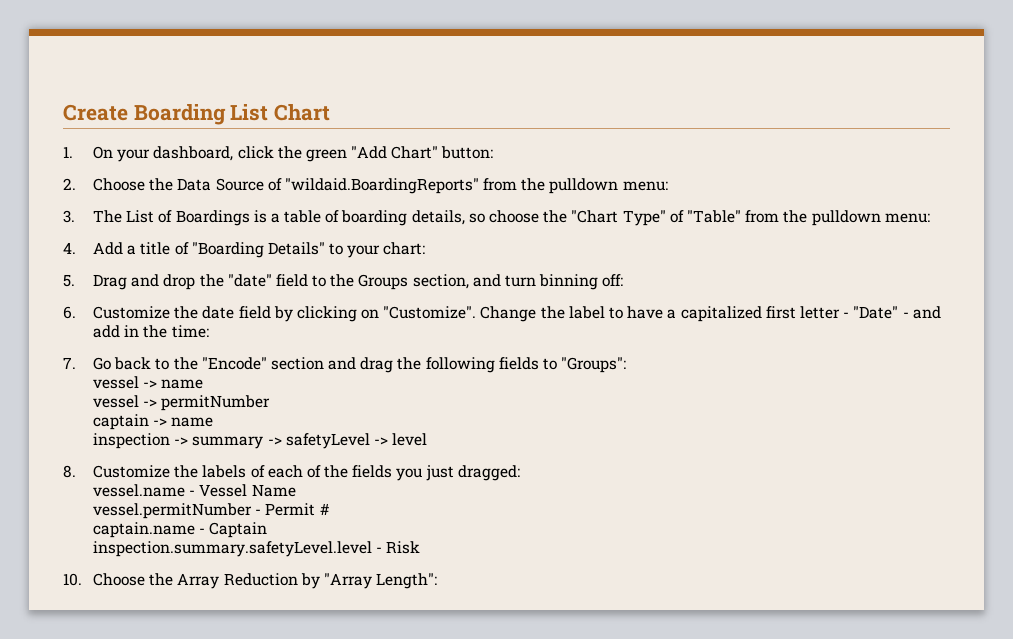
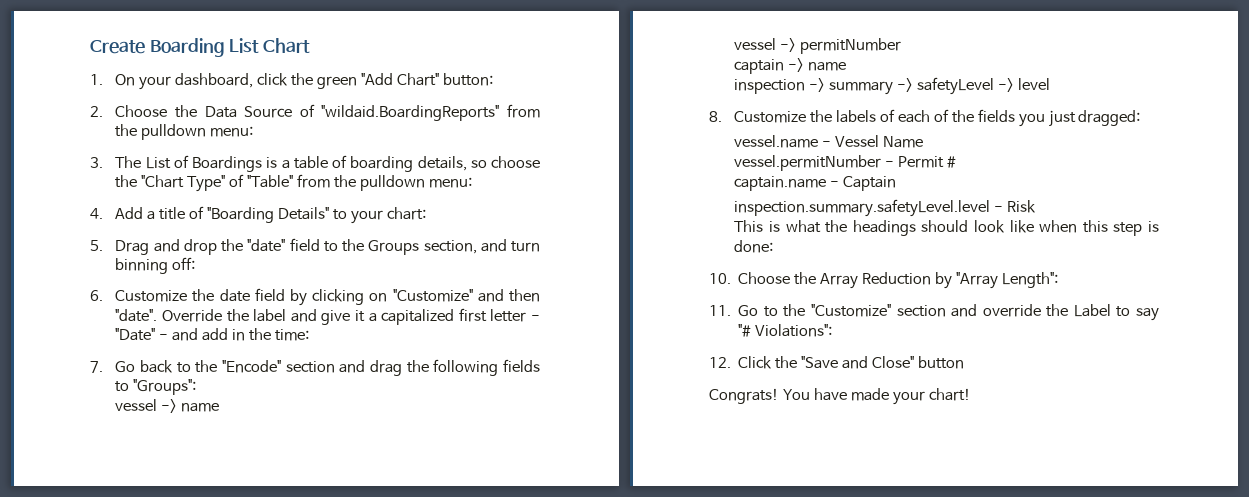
- 6. Customize the date field by clicking on "Customize". Change the label to have a capitalized first letter - "Date" - and add in the time:
+ 6. Customize the date field by clicking on "Customize" and then "date". Override the label and give it a capitalized first letter - "Date" - and add in the time:
+ This is what the headings should look like when this step is done:
+ 11. Go to the "Customize" section and override the Label to say "# Violations":
+ 12. Click the "Save and Close" button
+ Congrats! You have made your chart!

